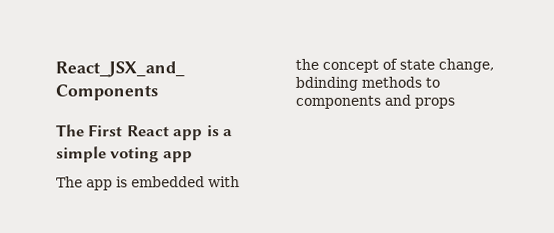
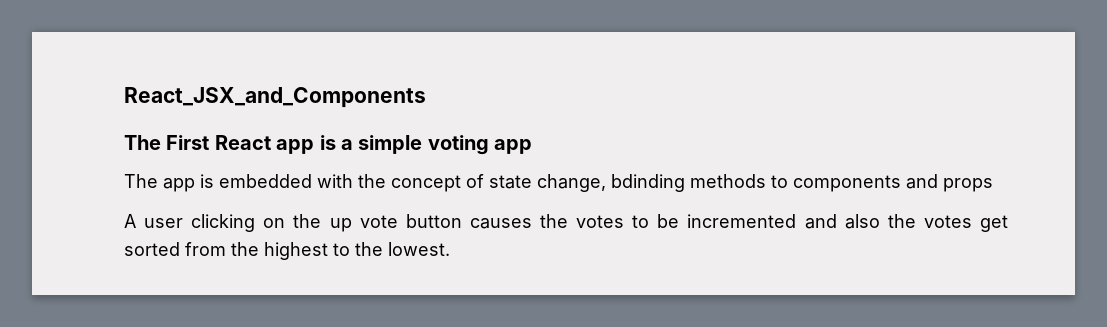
+ A user clicking on the up vote button causes the votes to be incremented and also the votes get sorted from the highest to the lowest.

